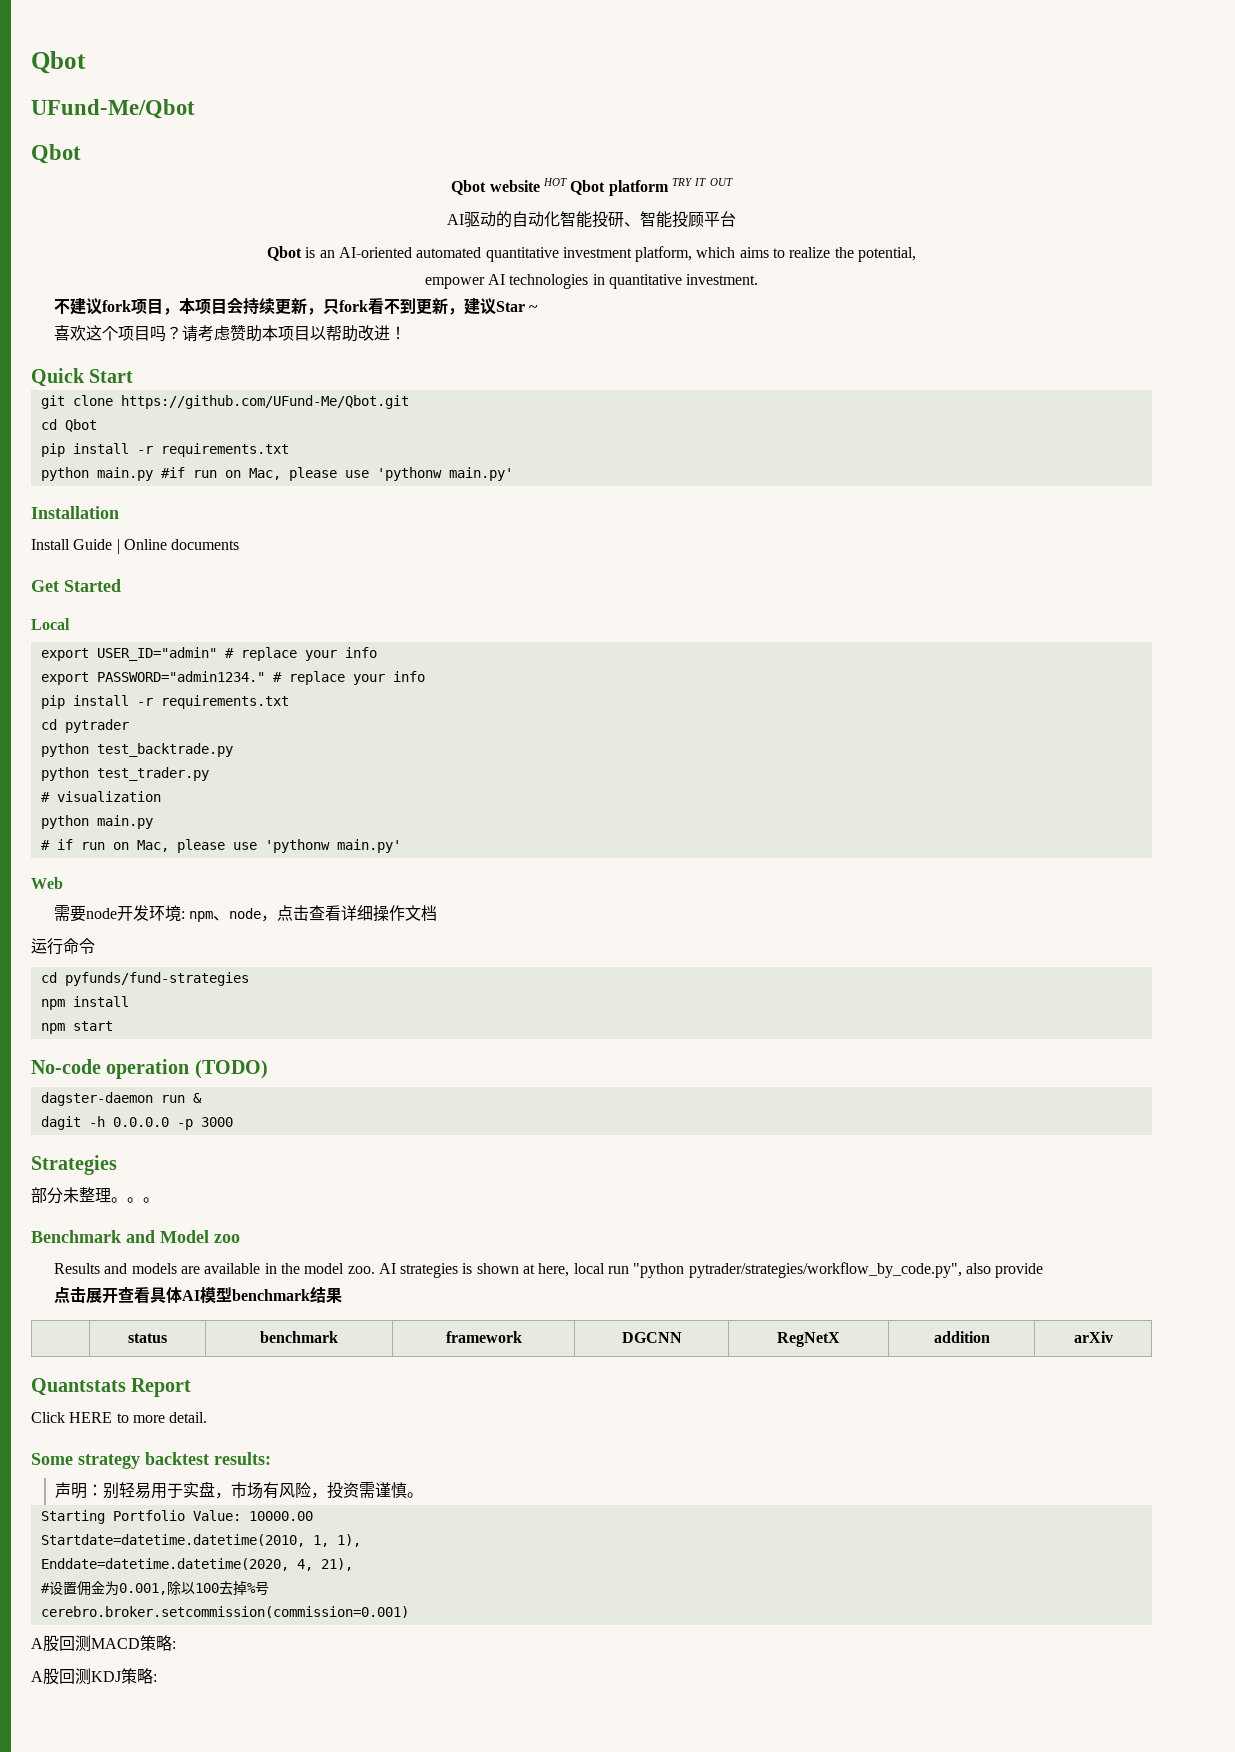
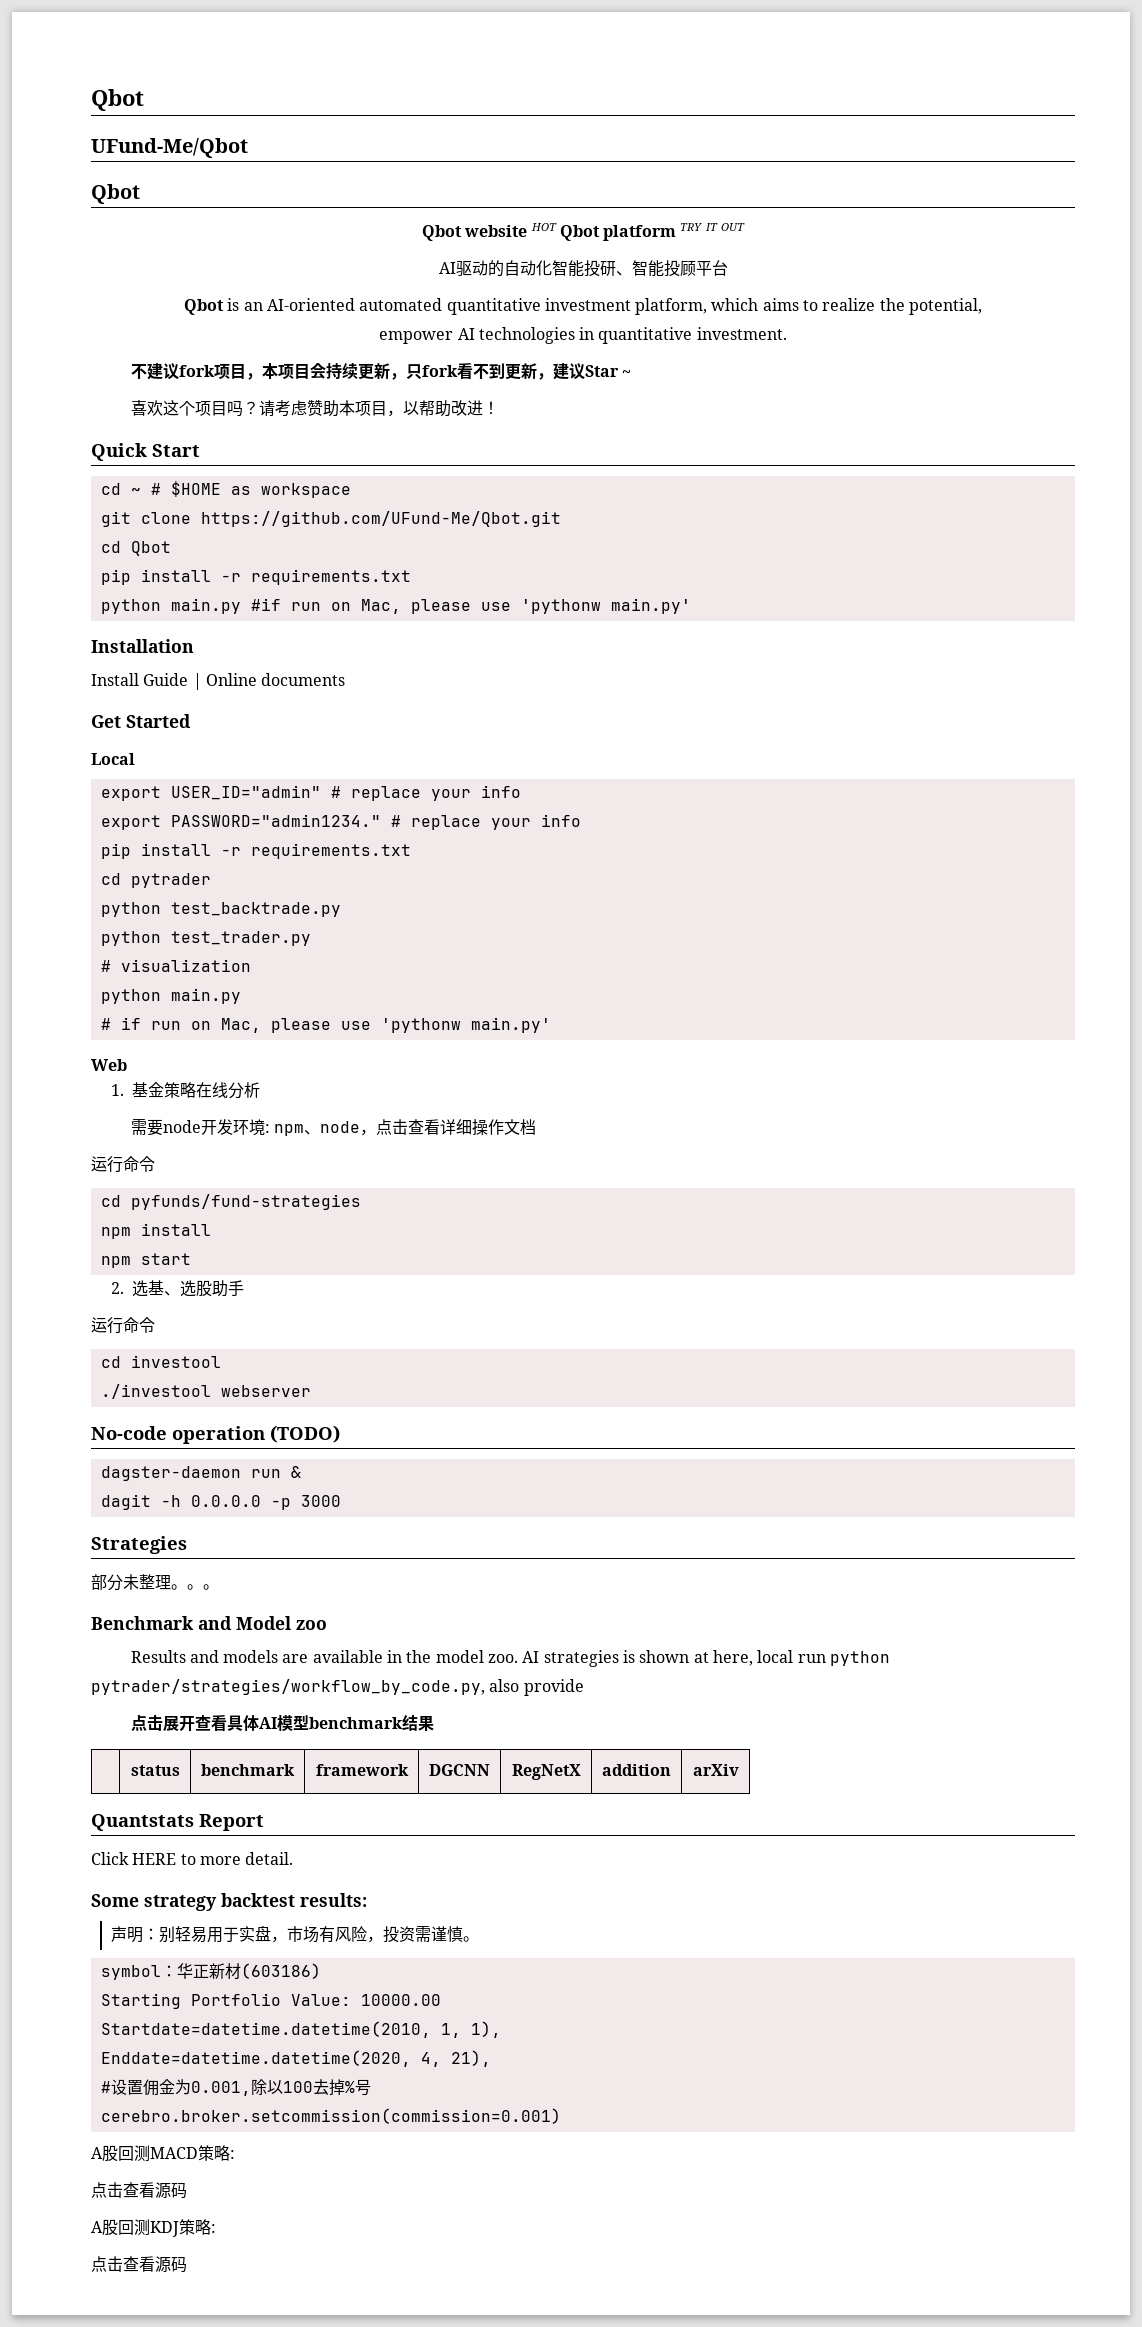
- 请考虑赞助本项目以帮助改进！
+ 请考虑赞助本项目，以帮助改进！
+ cd ~ # $HOME as workspace
+ 1.基金策略在线分析
+ 2.选基、选股助手
+ 运行命令
+ cd investool
+ ./investool webserver
- AI strategies is shown at here, local run "python pytrader/strategies/workflow_by_code.py", also provide
+ AI strategies is shown at here, local run python pytrader/strategies/workflow_by_code.py, also provide
+ symbol：华正新材(603186)
  A股回测MACD策略:
+ 点击查看源码
  A股回测KDJ策略:
+ 点击查看源码

